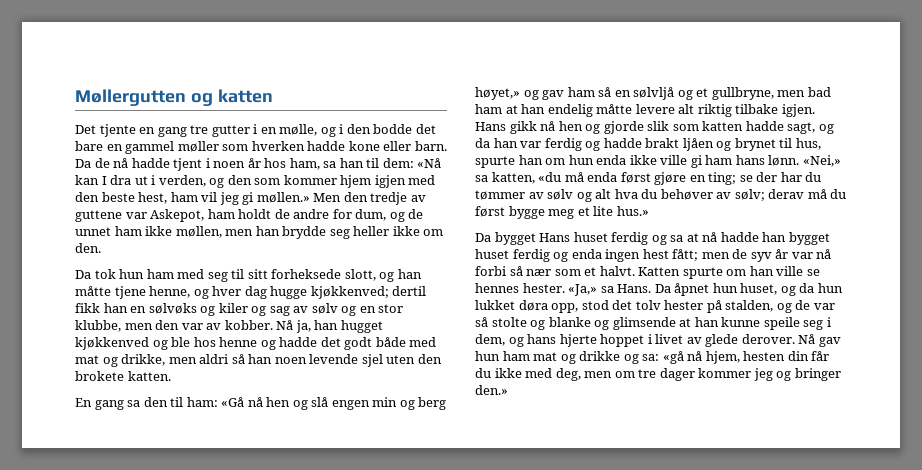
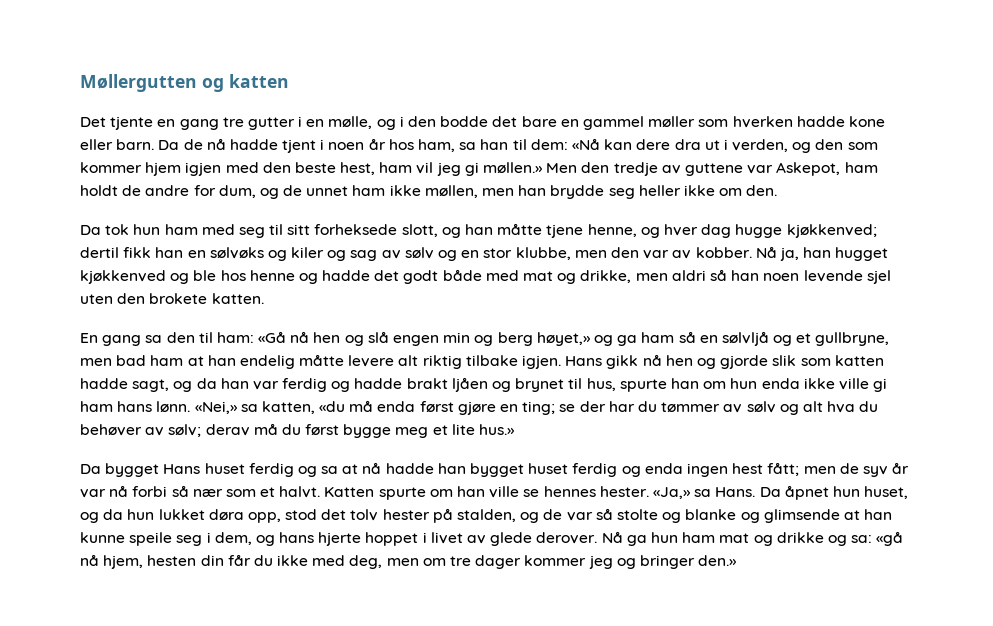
- Da de nå hadde tjent i noen år hos ham, sa han til dem: «Nå kan I dra ut i verden, og den som kommer hjem igjen med den beste hest, ham vil jeg gi møllen.»
+ Da de nå hadde tjent i noen år hos ham, sa han til dem: «Nå kan dere dra ut i verden, og den som kommer hjem igjen med den beste hest, ham vil jeg gi møllen.»
- En gang sa den til ham: «Gå nå hen og slå engen min og berg høyet,» og gav ham så en sølvljå og et gullbryne, men bad ham at han endelig måtte levere alt riktig tilbake igjen.
+ En gang sa den til ham: «Gå nå hen og slå engen min og berg høyet,» og ga ham så en sølvljå og et gullbryne, men bad ham at han endelig måtte levere alt riktig tilbake igjen.
- Nå gav hun ham mat og drikke og sa: «gå nå hjem, hesten din får du ikke med deg, men om tre dager kommer jeg og bringer den.»
+ Nå ga hun ham mat og drikke og sa: «gå nå hjem, hesten din får du ikke med deg, men om tre dager kommer jeg og bringer den.»

